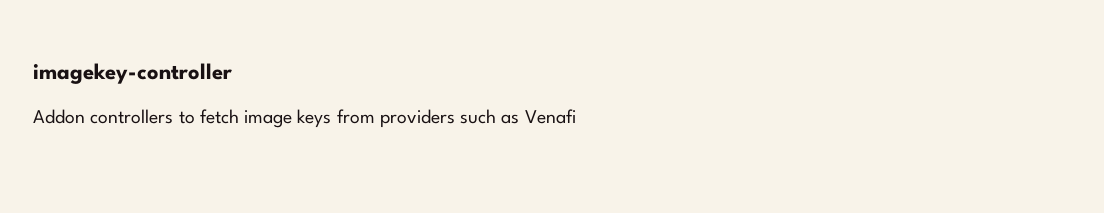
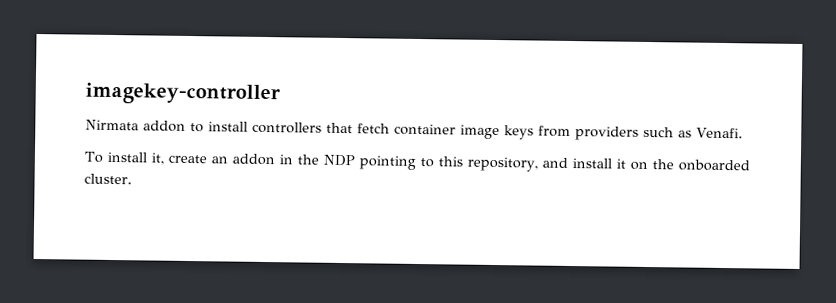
- Addon controllers to fetch image keys from providers such as Venafi
+ Nirmata addon to install controllers that fetch container image keys from providers such as Venafi.
+ To install it, create an addon in the NDP pointing to this repository, and install it on the onboarded cluster.

